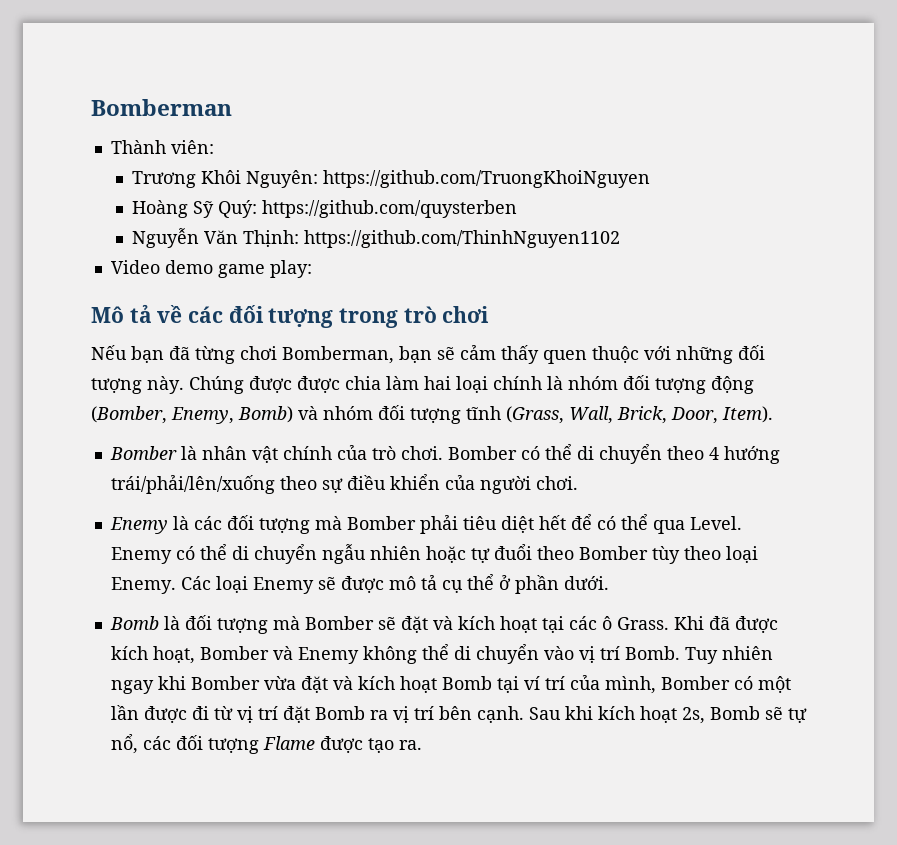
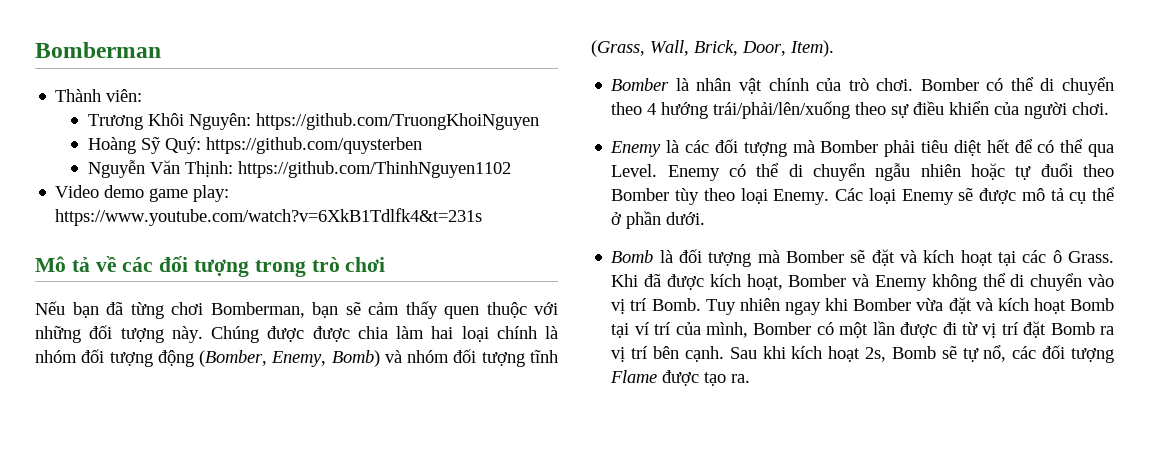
- Video demo game play:
+ Video demo game play: https://www.youtube.com/watch?v=6XkB1Tdlfk4&t=231s

